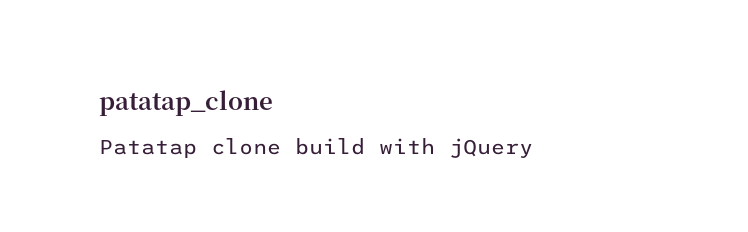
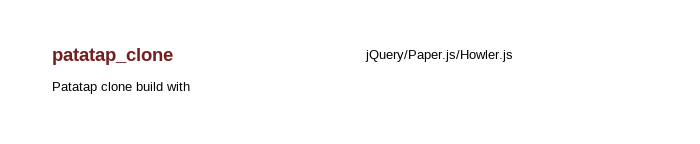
- Patatap clone build with jQuery
+ Patatap clone build with jQuery/Paper.js/Howler.js

